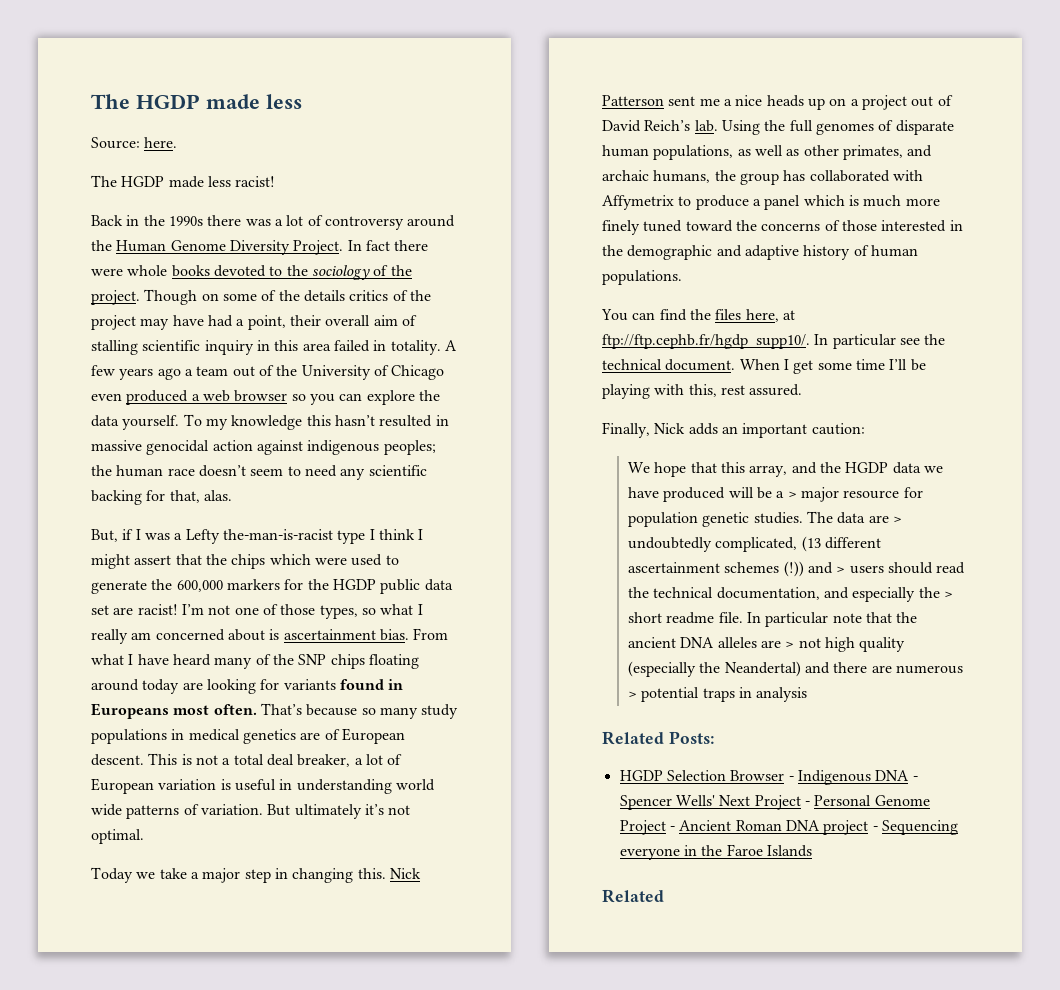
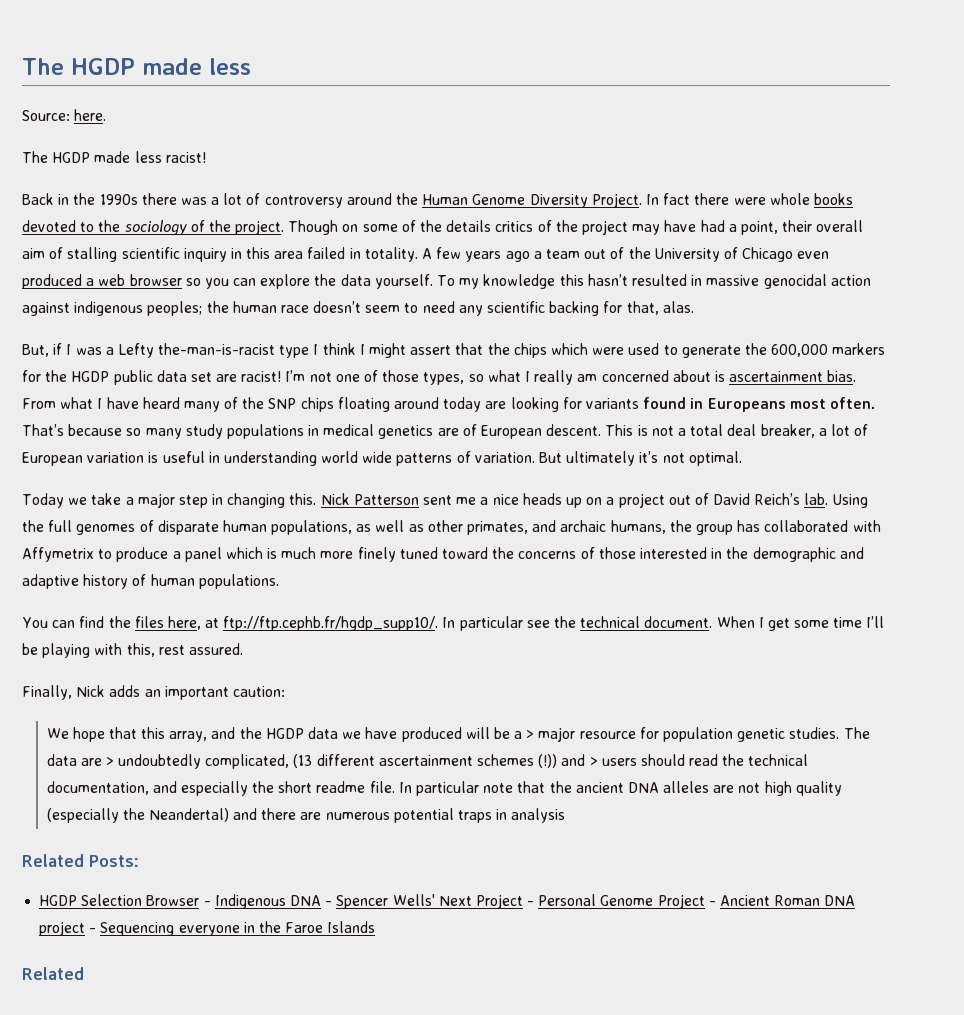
- The data are > undoubtedly complicated, (13 different ascertainment schemes (!)) and > users should read the technical documentation, and especially the > short readme file.
+ The data are > undoubtedly complicated, (13 different ascertainment schemes (!)) and > users should read the technical documentation, and especially the short readme file.
- In particular note that the ancient DNA alleles are > not high quality (especially the Neandertal) and there are numerous > potential traps in analysis
+ In particular note that the ancient DNA alleles are not high quality (especially the Neandertal) and there are numerous potential traps in analysis

